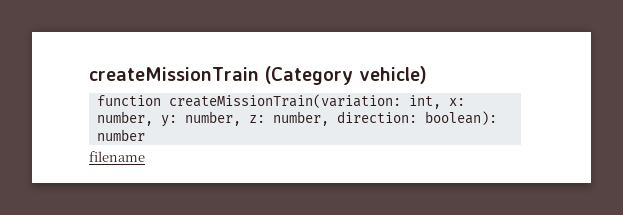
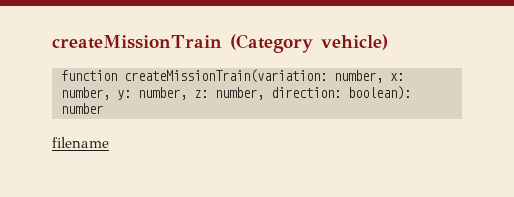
- function createMissionTrain(variation: int, x: number, y: number, z: number, direction: boolean): number
+ function createMissionTrain(variation: number, x: number, y: number, z: number, direction: boolean): number

